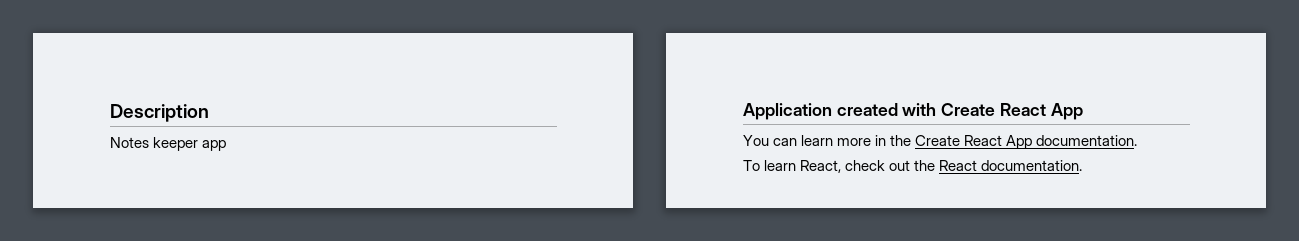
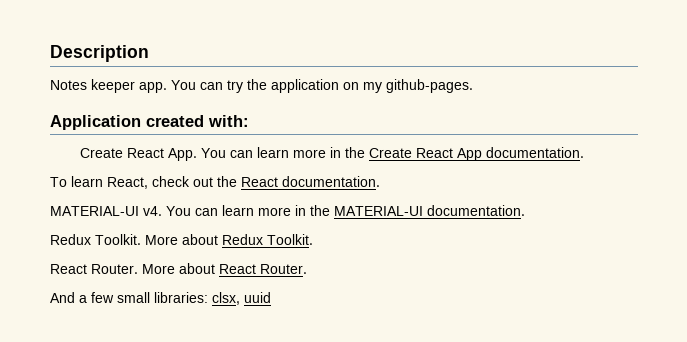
- Notes keeper app
+ Notes keeper app. You can try the application on my github-pages.
- Application created with Create React App
- You can learn more in the Create React App documentation.
+ Application created with:
+ Create React App. You can learn more in the Create React App documentation.
+ MATERIAL-UI v4. You can learn more in the MATERIAL-UI documentation.
+ Redux Toolkit. More about Redux Toolkit.
+ React Router. More about React Router.
+ And a few small libraries: clsx, uuid

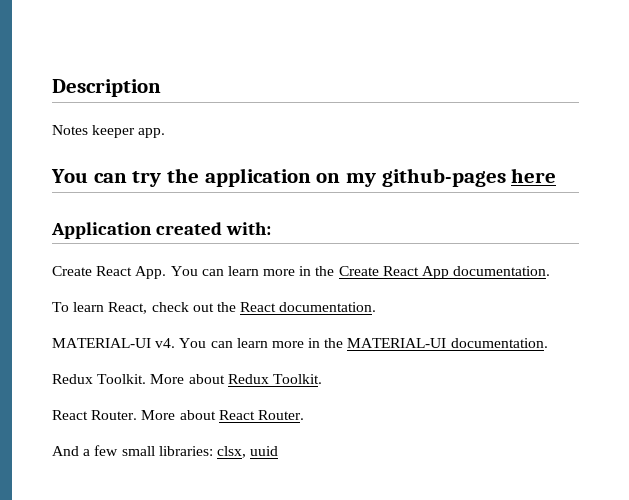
- Notes keeper app. You can try the application on my github-pages.
+ Notes keeper app.
+ You can try the application on my github-pages here

